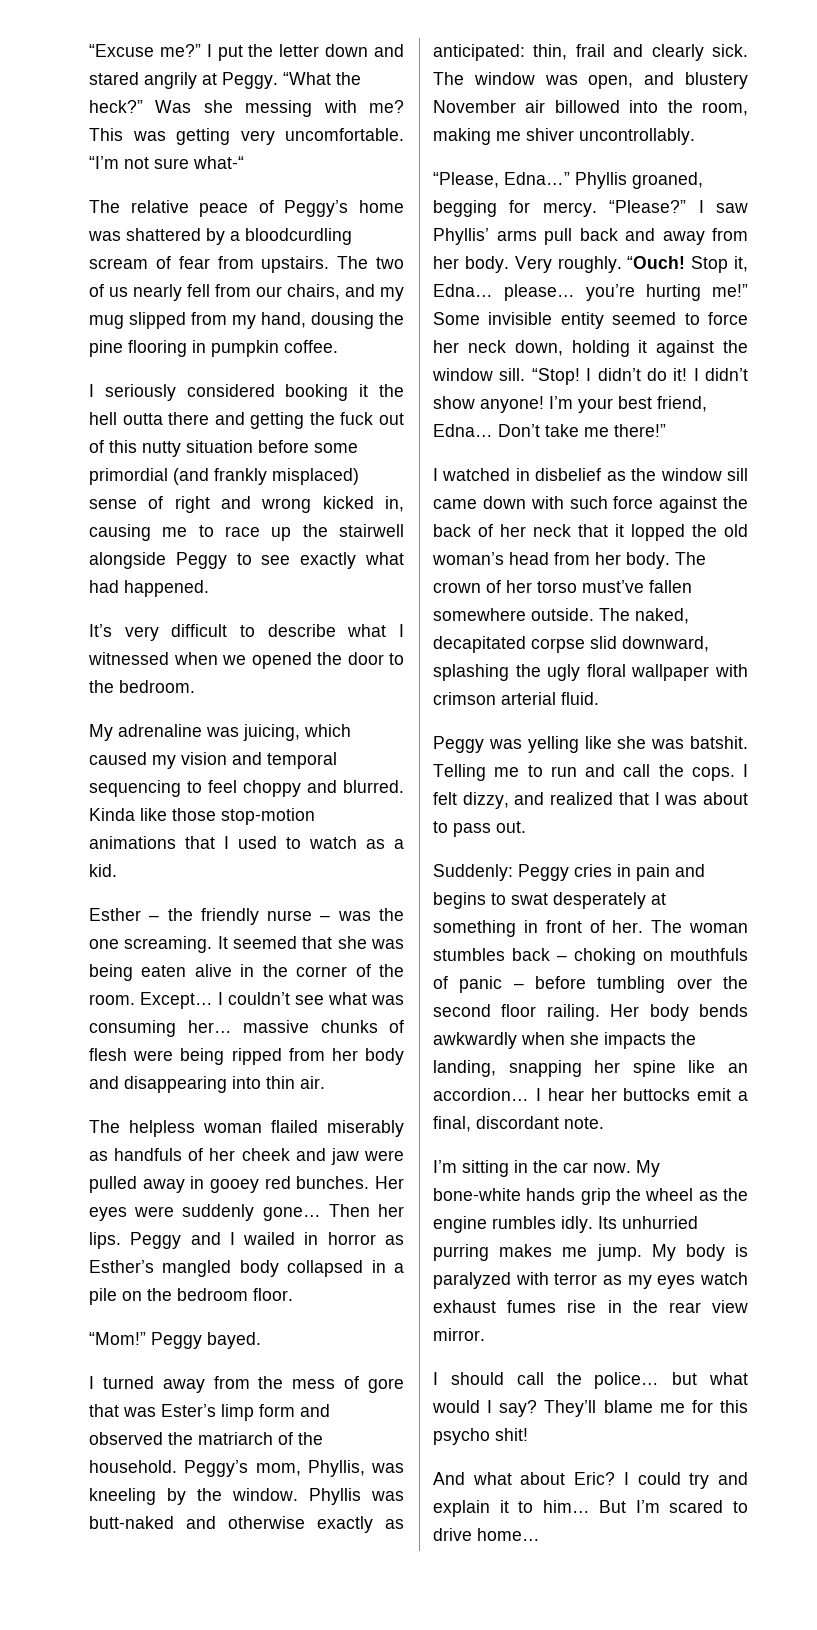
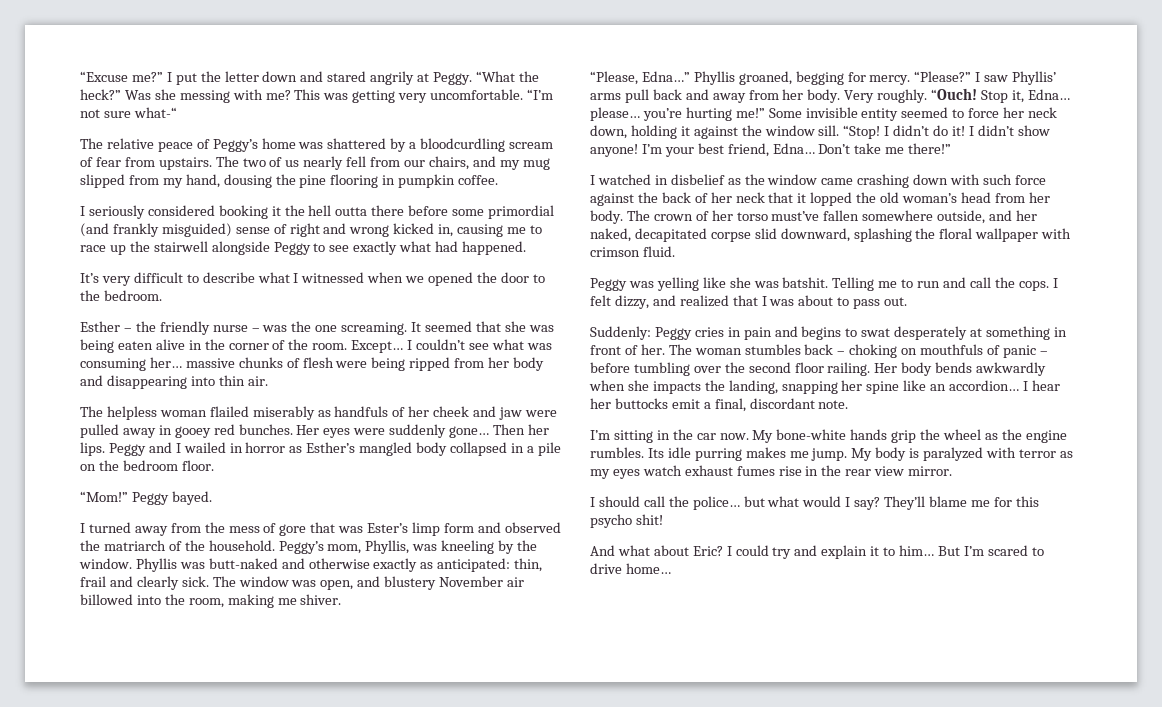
- I seriously considered booking it the hell outta there and getting the fuck out of this nutty situation before some primordial (and frankly misplaced) sense of right and wrong kicked in, causing me to race up the stairwell alongside Peggy to see exactly what had happened.
+ I seriously considered booking it the hell outta there before some primordial (and frankly misguided) sense of right and wrong kicked in, causing me to race up the stairwell alongside Peggy to see exactly what had happened.
- My adrenaline was juicing, which caused my vision and temporal sequencing to feel choppy and blurred. Kinda like those stop-motion animations that I used to watch as a kid.
- The window was open, and blustery November air billowed into the room, making me shiver uncontrollably.
+ The window was open, and blustery November air billowed into the room, making me shiver.
- I watched in disbelief as the window sill came down with such force against the back of her neck that it lopped the old woman’s head from her body.
+ I watched in disbelief as the window came crashing down with such force against the back of her neck that it lopped the old woman’s head from her body.
- The crown of her torso must’ve fallen somewhere outside. The naked, decapitated corpse slid downward, splashing the ugly floral wallpaper with crimson arterial fluid.
+ The crown of her torso must’ve fallen somewhere outside, and her naked, decapitated corpse slid downward, splashing the floral wallpaper with crimson fluid.
- My bone-white hands grip the wheel as the engine rumbles idly. Its unhurried purring makes me jump.
+ My bone-white hands grip the wheel as the engine rumbles. Its idle purring makes me jump.

